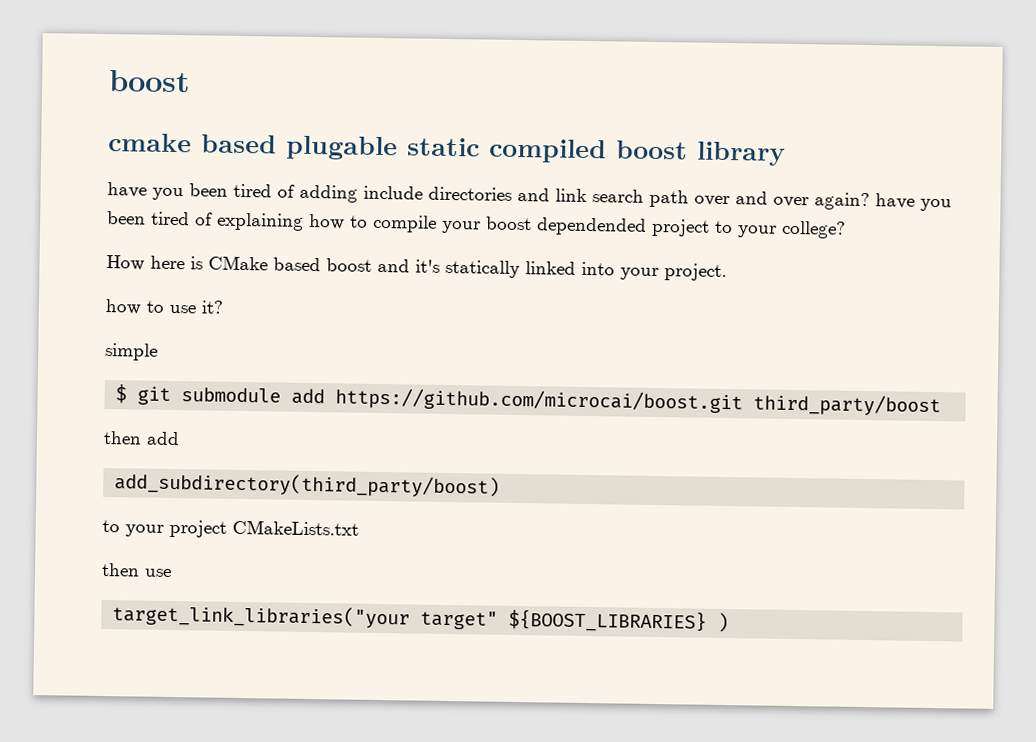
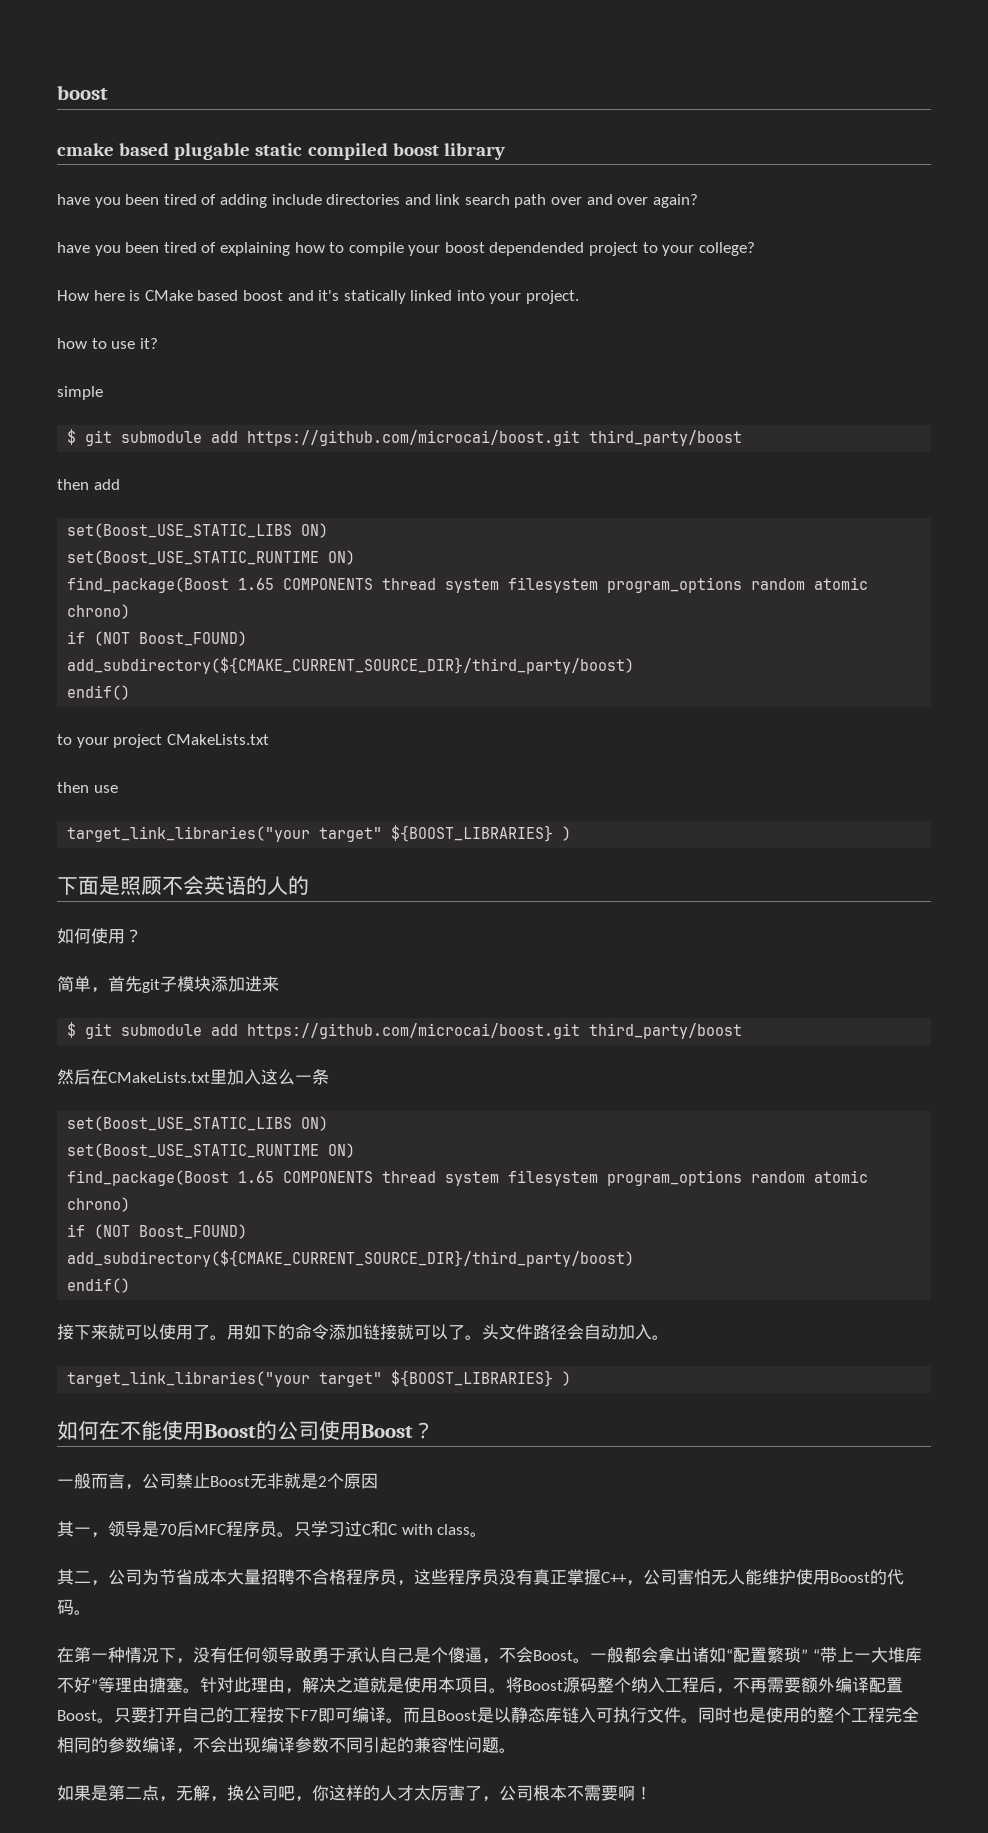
- have you been tired of adding include directories and link search path over and over again? have you been tired of explaining how to compile your boost dependended project to your college?
+ have you been tired of adding include directories and link search path over and over again?
+ have you been tired of explaining how to compile your boost dependended project to your college?
  then add
- add_subdirectory(third_party/boost)
+ set(Boost_USE_STATIC_LIBS ON)
+ set(Boost_USE_STATIC_RUNTIME ON)
+ find_package(Boost 1.65 COMPONENTS thread system filesystem program_options random atomic chrono)
+ if (NOT Boost_FOUND)
+ add_subdirectory(${CMAKE_CURRENT_SOURCE_DIR}/third_party/boost)
+ endif()
+ 下面是照顾不会英语的人的
+ 如何使用？
+ 简单，首先git子模块添加进来
+ $ git submodule add https://github.com/microcai/boost.git third_party/boost
+ 然后在CMakeLists.txt里加入这么一条
+ set(Boost_USE_STATIC_LIBS ON)
+ set(Boost_USE_STATIC_RUNTIME ON)
+ find_package(Boost 1.65 COMPONENTS thread system filesystem program_options random atomic chrono)
+ if (NOT Boost_FOUND)
+ add_subdirectory(${CMAKE_CURRENT_SOURCE_DIR}/third_party/boost)
+ endif()
+ 接下来就可以使用了。用如下的命令添加链接就可以了。头文件路径会自动加入。
+ target_link_libraries("your target" ${BOOST_LIBRARIES} )
+ 如何在不能使用Boost的公司使用Boost？
+ 一般而言，公司禁止Boost无非就是2个原因
+ 其一，领导是70后MFC程序员。只学习过C和C with class。
+ 其二，公司为节省成本大量招聘不合格程序员，这些程序员没有真正掌握C++，公司害怕无人能维护使用Boost的代码。
+ 在第一种情况下，没有任何领导敢勇于承认自己是个傻逼，不会Boost。一般都会拿出诸如“配置繁琐” “带上一大堆库不好”等理由搪塞。针对此理由，解决之道就是使用本项目。将Boost源码整个纳入工程后，不再需要额外编译配置Boost。只要打开自己的工程按下F7即可编译。而且Boost是以静态库链入可执行文件。同时也是使用的整个工程完全相同的参数编译，不会出现编译参数不同引起的兼容性问题。
+ 如果是第二点，无解，换公司吧，你这样的人才太厉害了，公司根本不需要啊！

